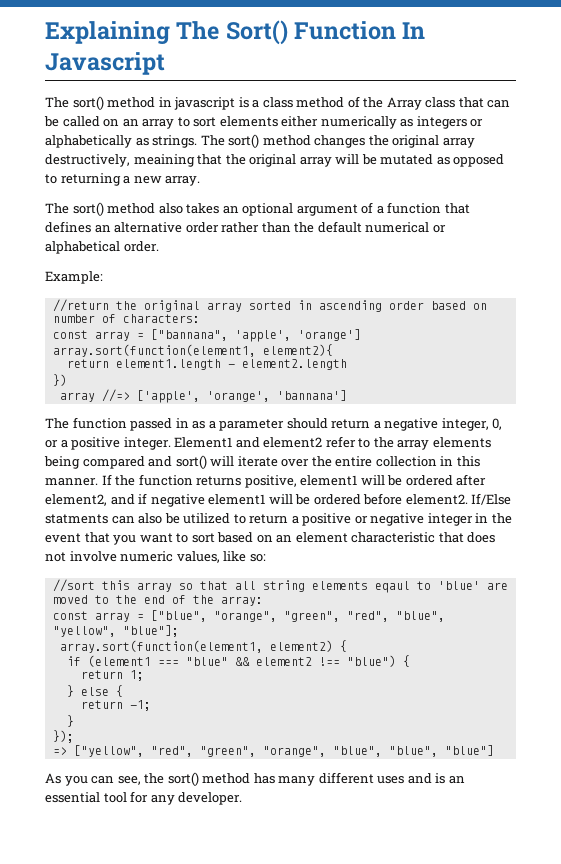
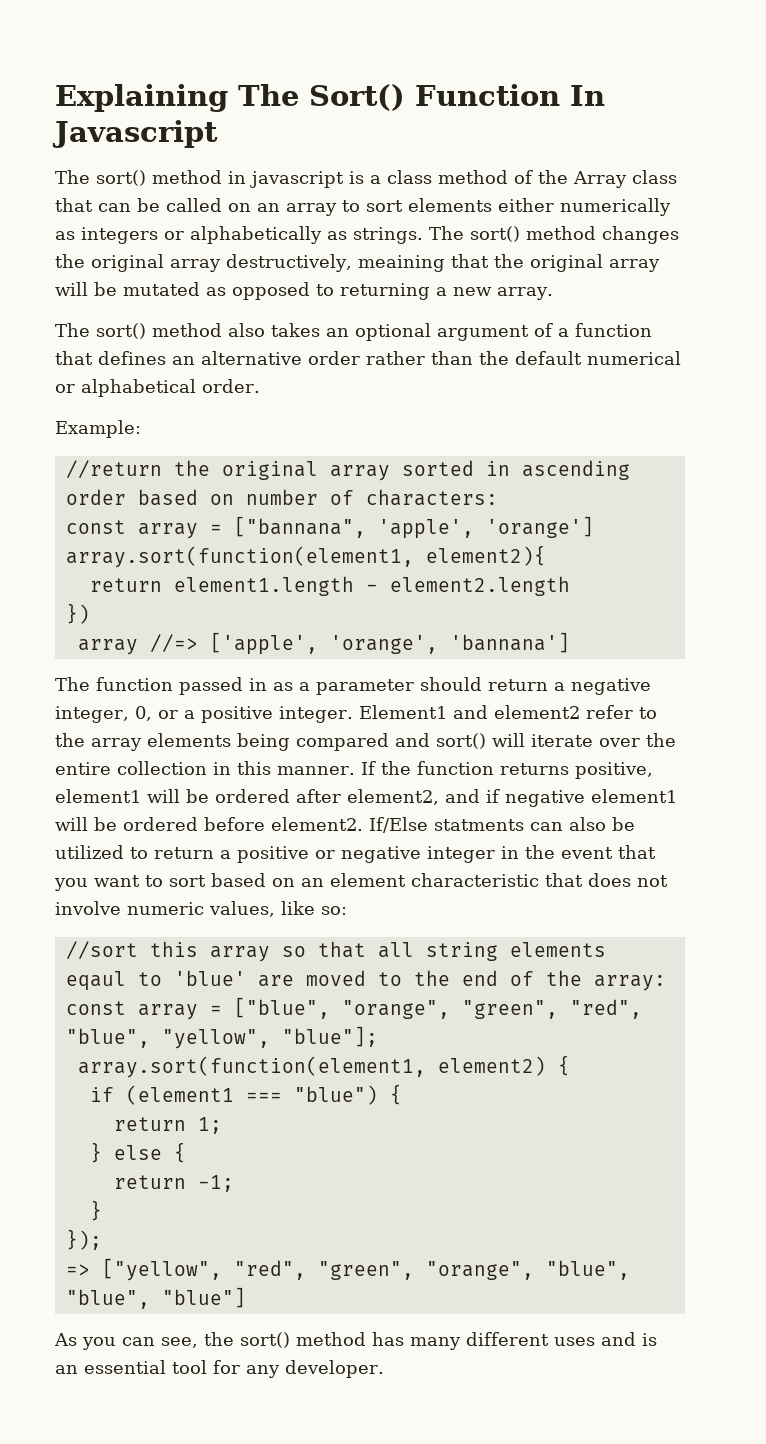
- if (element1 === "blue" && element2 !== "blue") {
+ if (element1 === "blue") {

